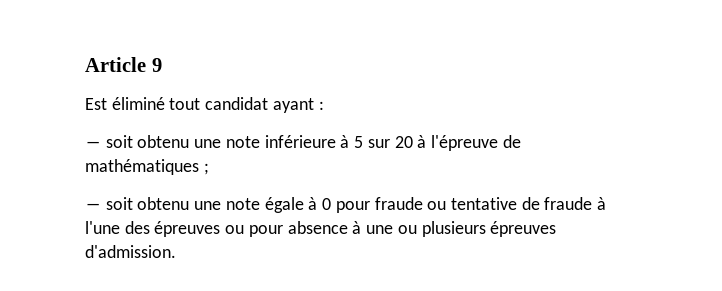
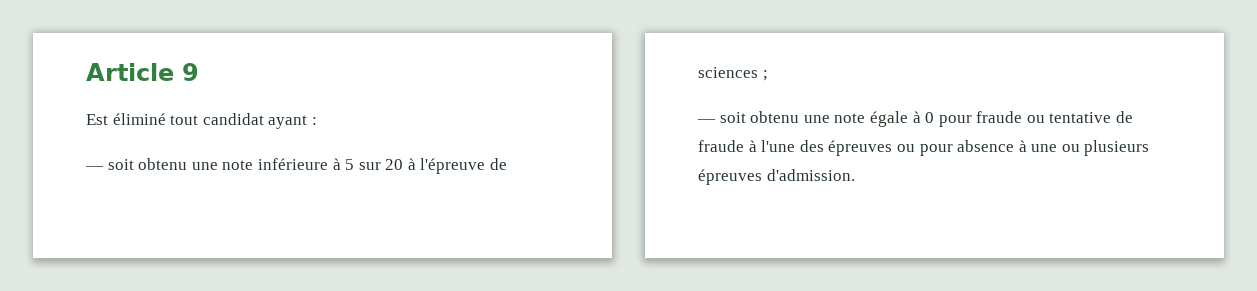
- ― soit obtenu une note inférieure à 5 sur 20 à l'épreuve de mathématiques ;
+ ― soit obtenu une note inférieure à 5 sur 20 à l'épreuve de sciences ;

